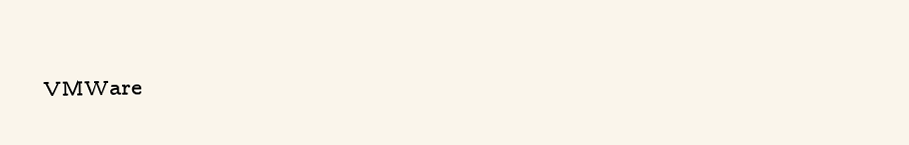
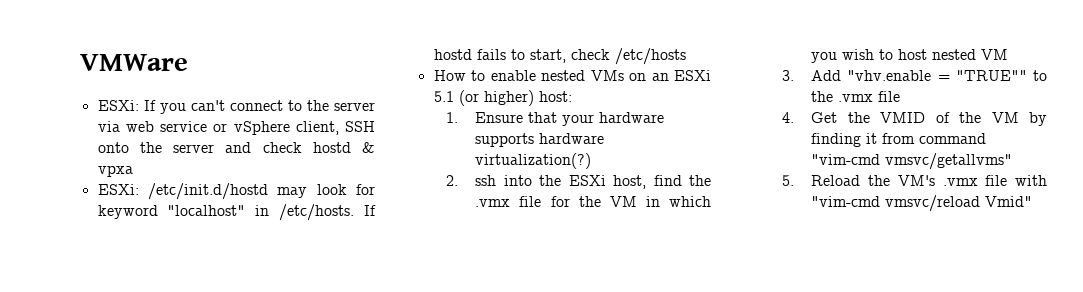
+ ESXi: If you can't connect to the server via web service or vSphere client, SSH onto the server and check hostd & vpxa
+ ESXi: /etc/init.d/hostd may look for keyword "localhost" in /etc/hosts. If hostd fails to start, check /etc/hosts
+ How to enable nested VMs on an ESXi 5.1 (or higher) host:
+ 1. Ensure that your hardware supports hardware virtualization(?)
+ 2. ssh into the ESXi host, find the .vmx file for the VM in which you wish to host nested VM
+ 3. Add "vhv.enable = "TRUE"" to the .vmx file
+ 4. Get the VMID of the VM by finding it from command "vim-cmd vmsvc/getallvms"
+ 5. Reload the VM's .vmx file with "vim-cmd vmsvc/reload Vmid"

